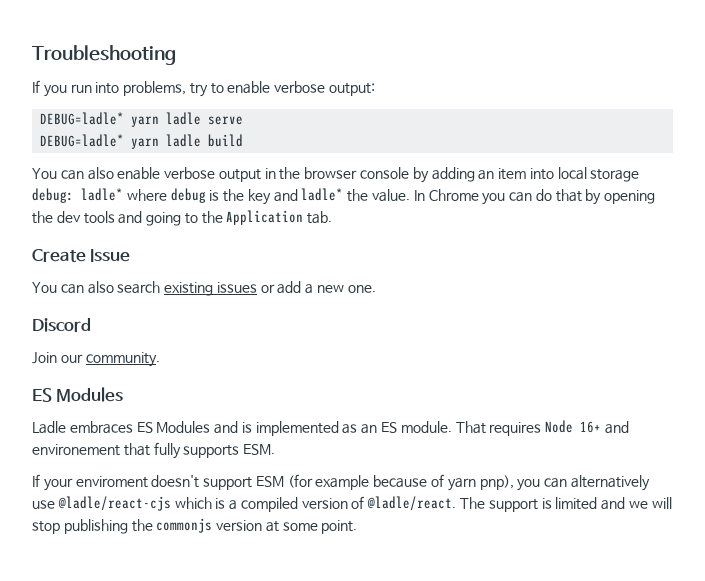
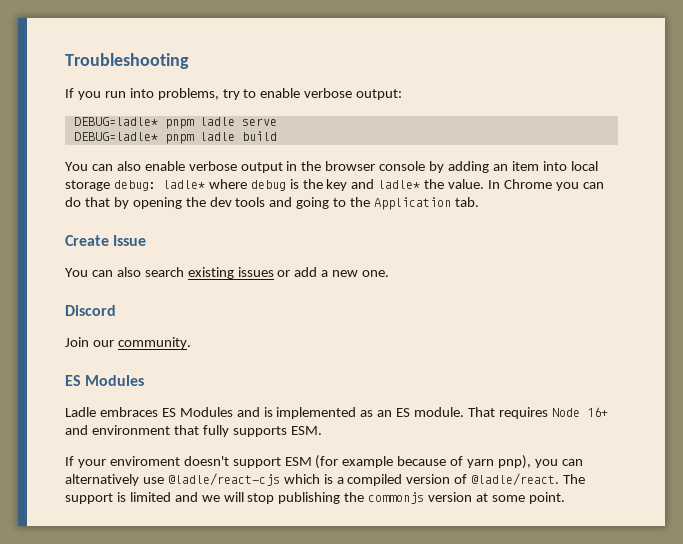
- DEBUG=ladle* yarn ladle serve
+ DEBUG=ladle* pnpm ladle serve
- DEBUG=ladle* yarn ladle build
+ DEBUG=ladle* pnpm ladle build
- That requires Node 16+ and environement that fully supports ESM.
+ That requires Node 16+ and environment that fully supports ESM.

